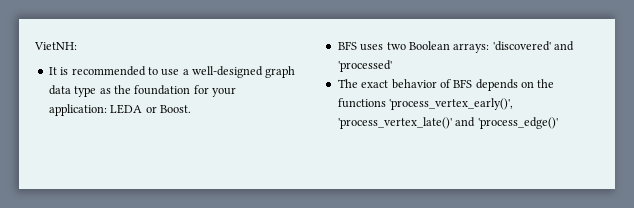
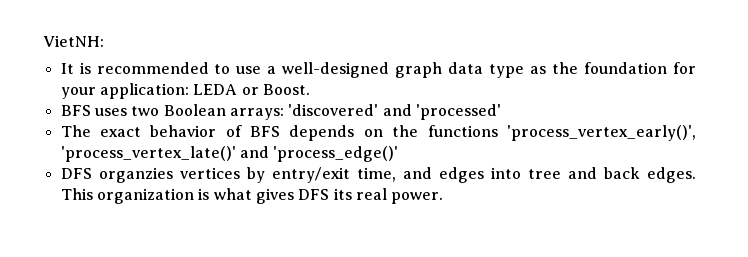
+ DFS organzies vertices by entry/exit time, and edges into tree and back edges. This organization is what gives DFS its real power.

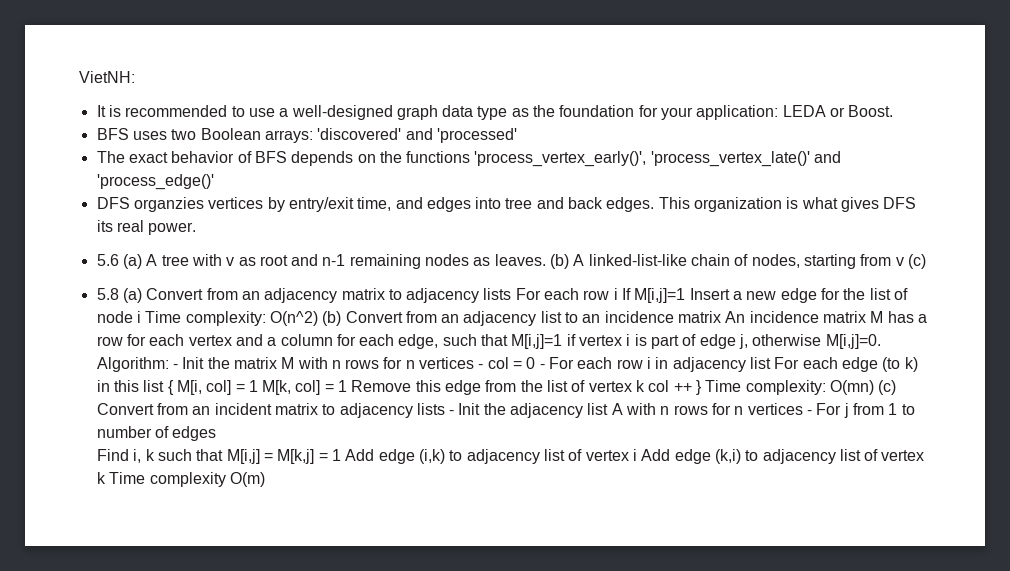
+ 5.6 (a) A tree with v as root and n-1 remaining nodes as leaves. (b) A linked-list-like chain of nodes, starting from v (c)
+ 5.8 (a) Convert from an adjacency matrix to adjacency lists For each row i If M[i,j]=1 Insert a new edge for the list of node i Time complexity: O(n^2) (b) Convert from an adjacency list to an incidence matrix An incidence matrix M has a row for each vertex and a column for each edge, such that M[i,j]=1 if vertex i is part of edge j, otherwise M[i,j]=0. Algorithm: - Init the matrix M with n rows for n vertices - col = 0 - For each row i in adjacency list For each edge (to k) in this list { M[i, col] = 1 M[k, col] = 1 Remove this edge from the list of vertex k col ++ } Time complexity: O(mn) (c) Convert from an incident matrix to adjacency lists - Init the adjacency list A with n rows for n vertices - For j from 1 to number of edges
+ Find i, k such that M[i,j] = M[k,j] = 1 Add edge (i,k) to adjacency list of vertex i Add edge (k,i) to adjacency list of vertex k Time complexity O(m)

